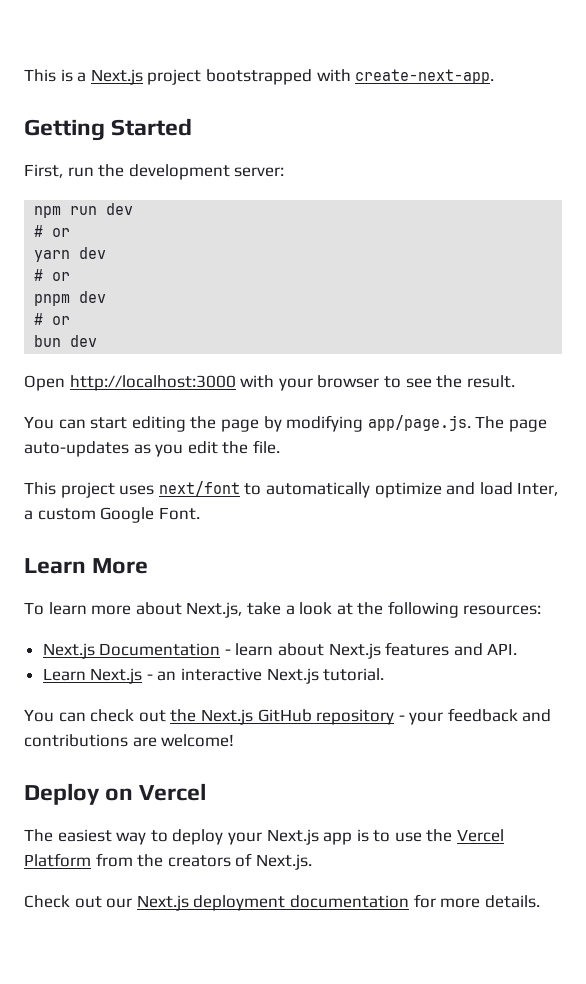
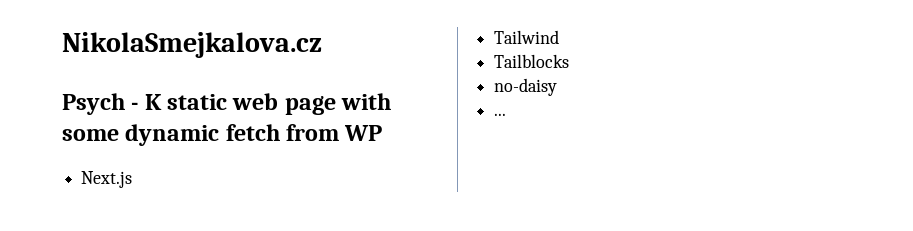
- This is a Next.js project bootstrapped with create-next-app.
- Getting Started
- First, run the development server:
- npm run dev
- # or
- yarn dev
- # or
- pnpm dev
- # or
- bun dev
- Open http://localhost:3000 with your browser to see the result.
- You can start editing the page by modifying app/page.js. The page auto-updates as you edit the file.
- This project uses next/font to automatically optimize and load Inter, a custom Google Font.
- Learn More
- To learn more about Next.js, take a look at the following resources:
- Next.js Documentation - learn about Next.js features and API.
- Learn Next.js - an interactive Next.js tutorial.
- You can check out the Next.js GitHub repository - your feedback and contributions are welcome!
- Deploy on Vercel
- The easiest way to deploy your Next.js app is to use the Vercel Platform from the creators of Next.js.
- Check out our Next.js deployment documentation for more details.
+ NikolaSmejkalova.cz
+ Psych - K static web page with some dynamic fetch from WP
+ Next.js
+ Tailwind
+ Tailblocks
+ no-daisy
+ ...

